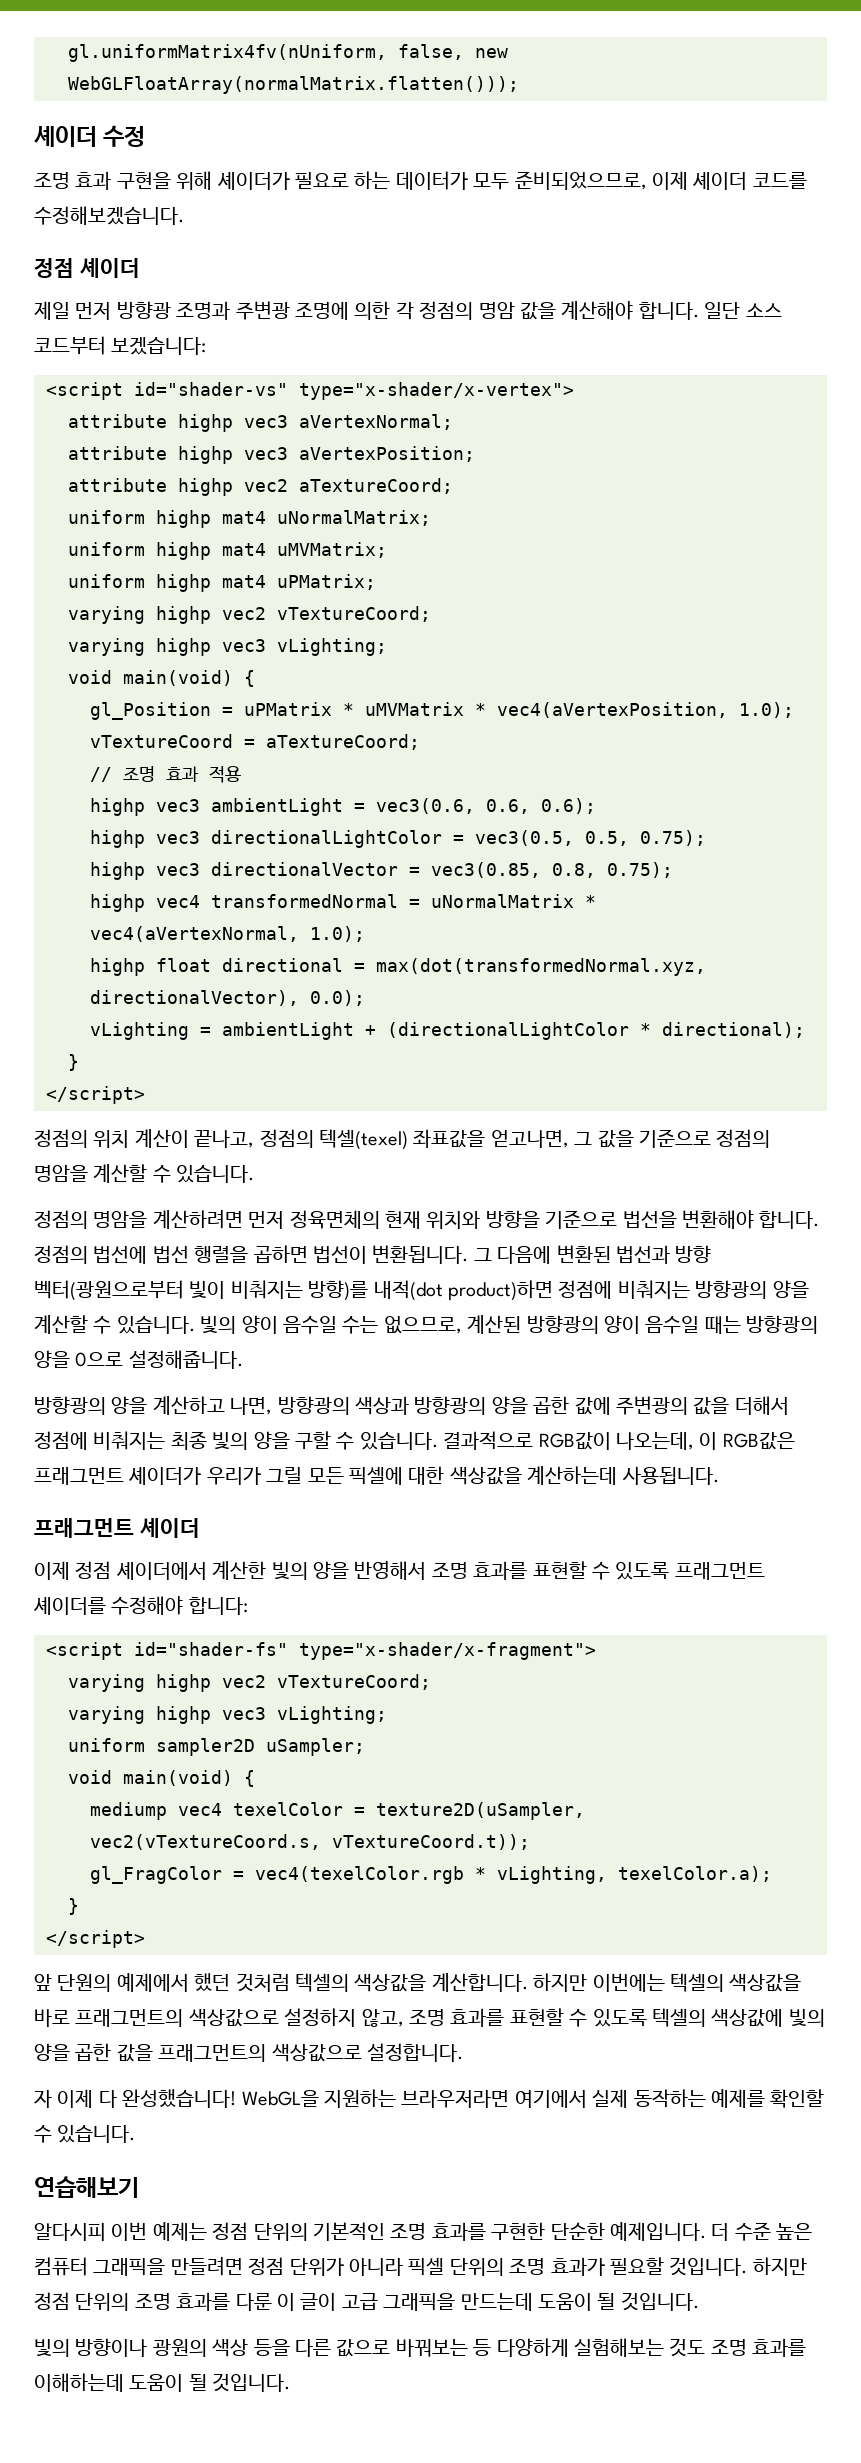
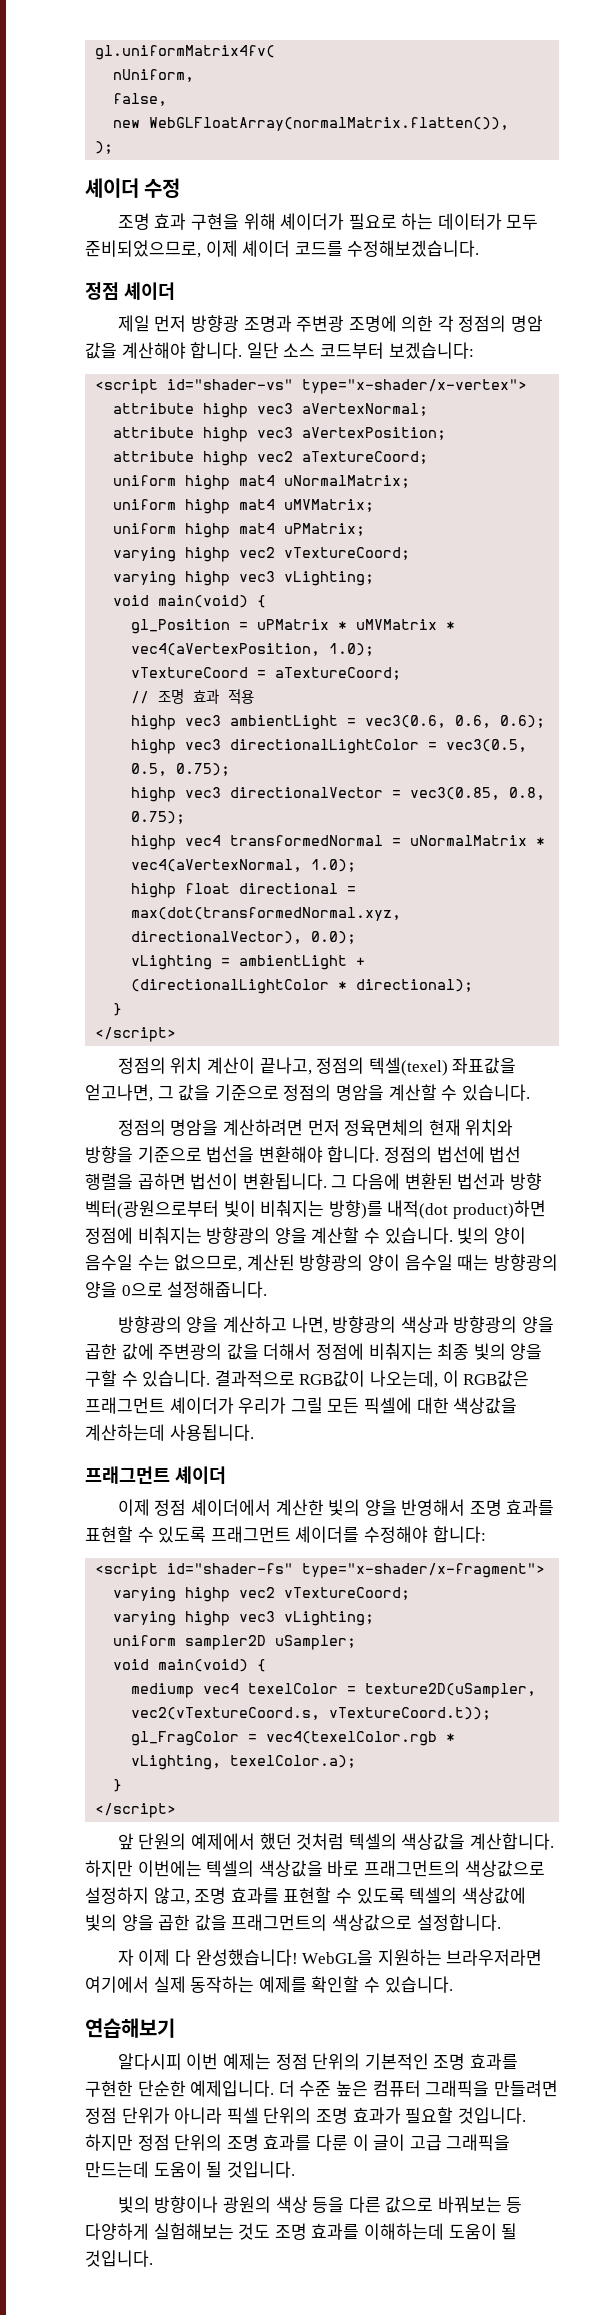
- gl.uniformMatrix4fv(nUniform, false, new WebGLFloatArray(normalMatrix.flatten()));
+ gl.uniformMatrix4fv(
+ nUniform,
+ false,
+ new WebGLFloatArray(normalMatrix.flatten()),
+ );

